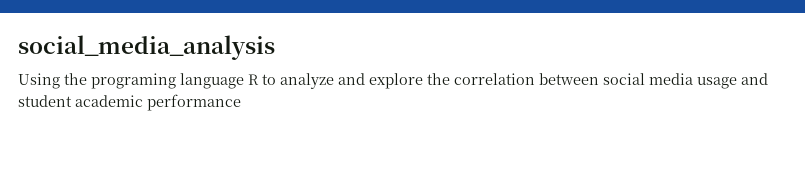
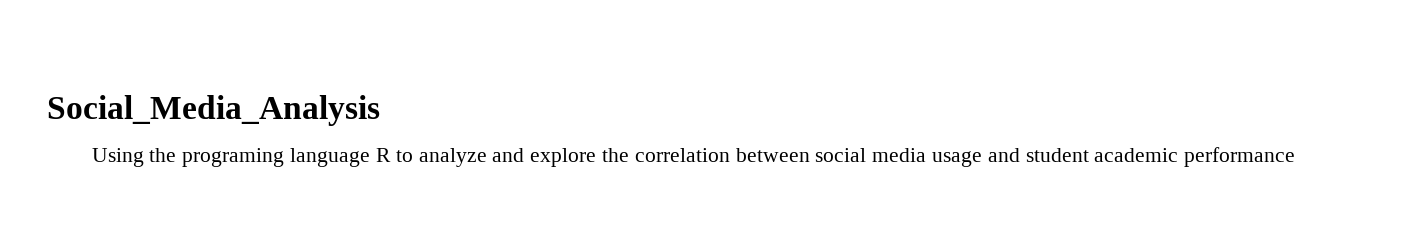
- social_media_analysis
+ Social_Media_Analysis

